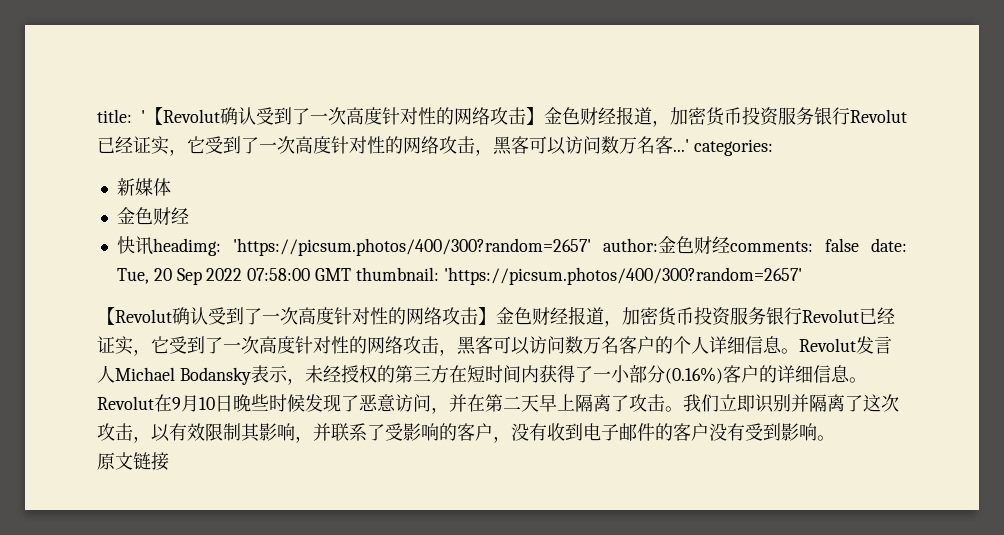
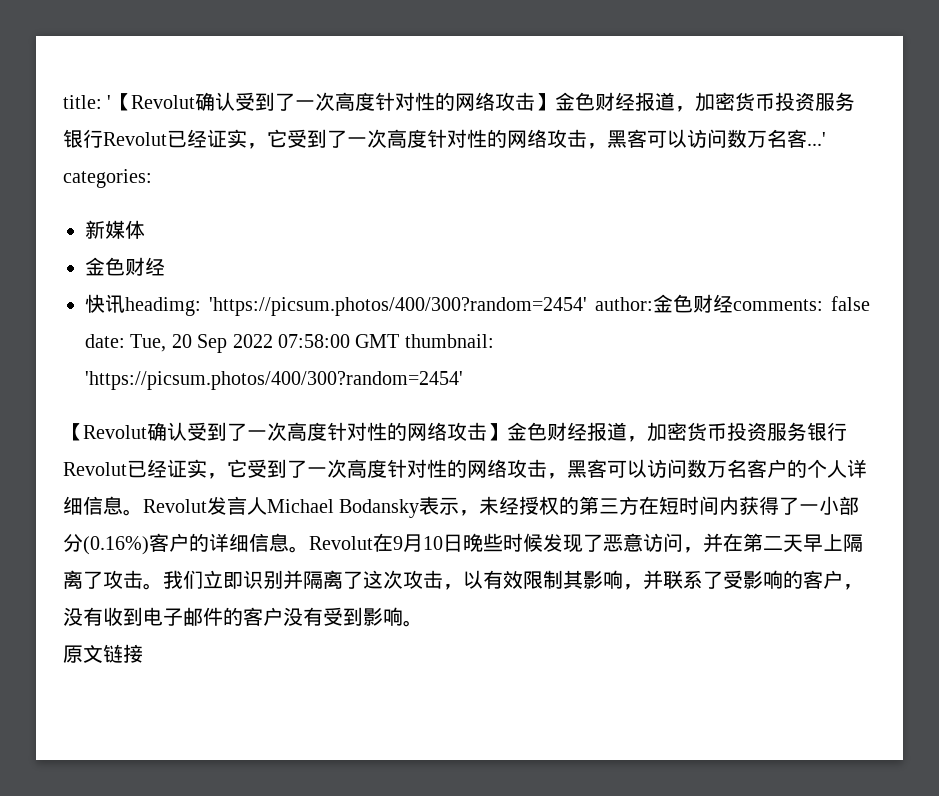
- 快讯headimg: 'https://picsum.photos/400/300?random=2657' author:金色财经comments: false date: Tue, 20 Sep 2022 07:58:00 GMT thumbnail: 'https://picsum.photos/400/300?random=2657'
+ 快讯headimg: 'https://picsum.photos/400/300?random=2454' author:金色财经comments: false date: Tue, 20 Sep 2022 07:58:00 GMT thumbnail: 'https://picsum.photos/400/300?random=2454'

